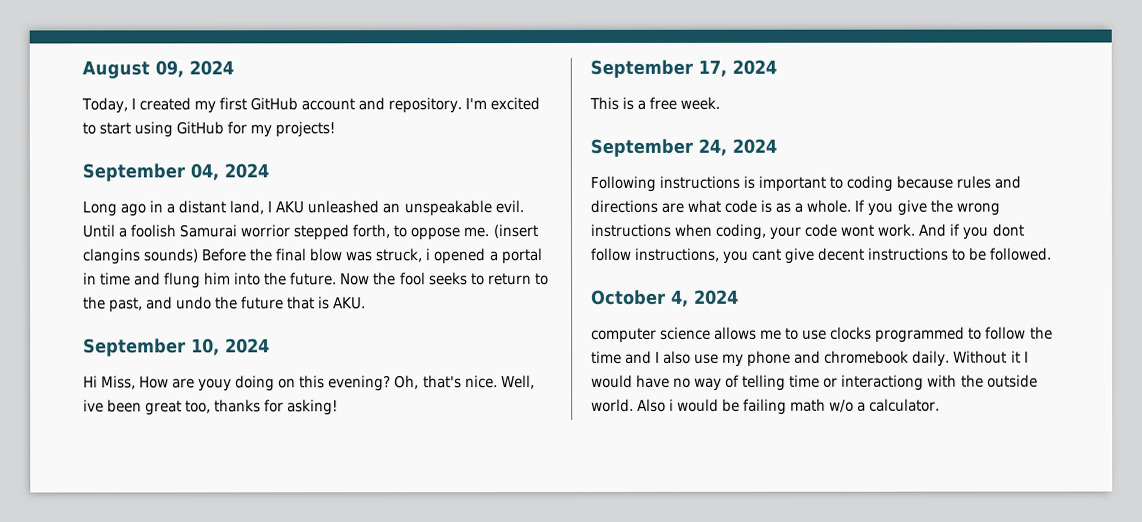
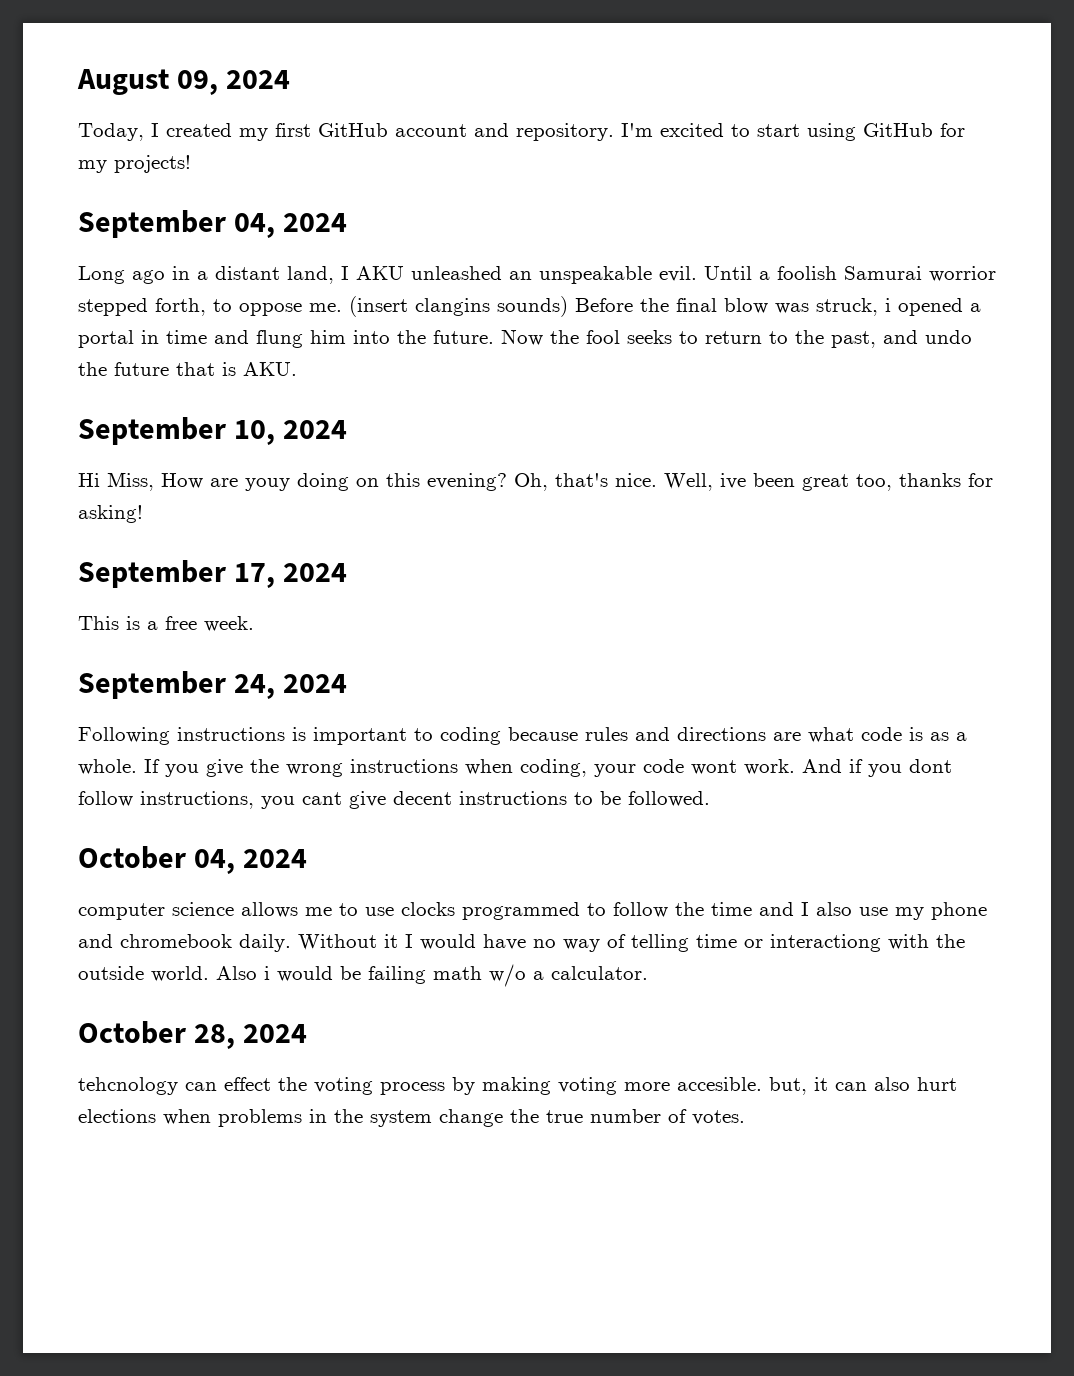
- October 4, 2024
+ October 04, 2024
+ October 28, 2024
+ tehcnology can effect the voting process by making voting more accesible. but, it can also hurt elections when problems in the system change the true number of votes.

